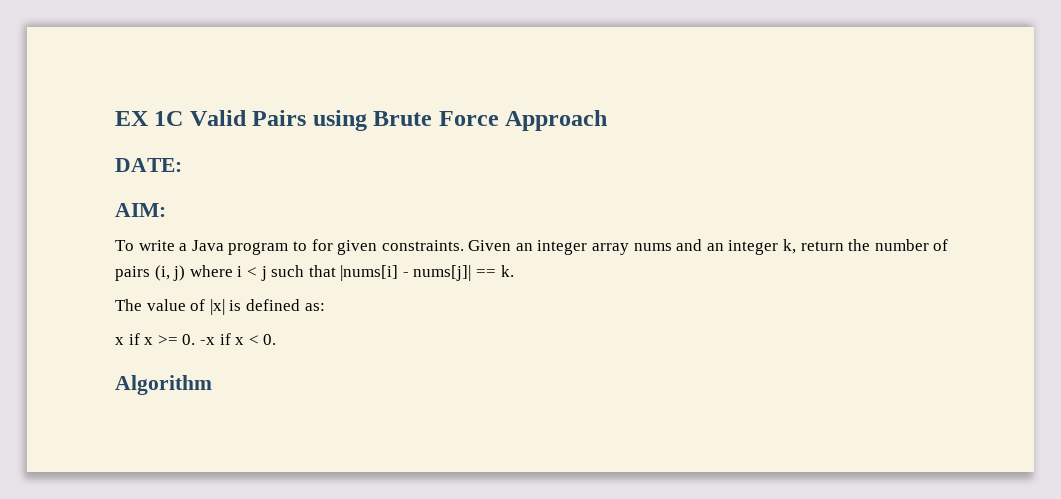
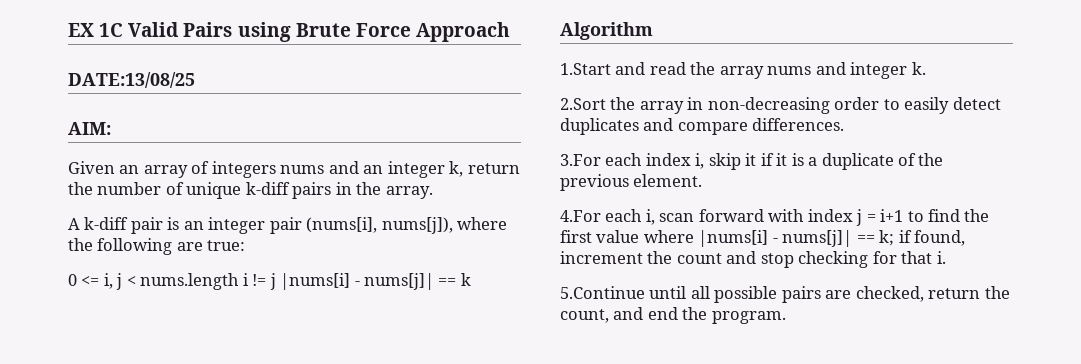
- DATE:
+ DATE:13/08/25
- To write a Java program to for given constraints. Given an integer array nums and an integer k, return the number of pairs (i, j) where i < j such that |nums[i] - nums[j]| == k.
- The value of |x| is defined as:
- x if x >= 0. -x if x < 0.
+ Given an array of integers nums and an integer k, return the number of unique k-diff pairs in the array.
+ A k-diff pair is an integer pair (nums[i], nums[j]), where the following are true:
+ 0 <= i, j < nums.length i != j |nums[i] - nums[j]| == k
  Algorithm
+ 1.Start and read the array nums and integer k.
+ 2.Sort the array in non-decreasing order to easily detect duplicates and compare differences.
+ 3.For each index i, skip it if it is a duplicate of the previous element.
+ 4.For each i, scan forward with index j = i+1 to find the first value where |nums[i] - nums[j]| == k; if found, increment the count and stop checking for that i.
+ 5.Continue until all possible pairs are checked, return the count, and end the program.

